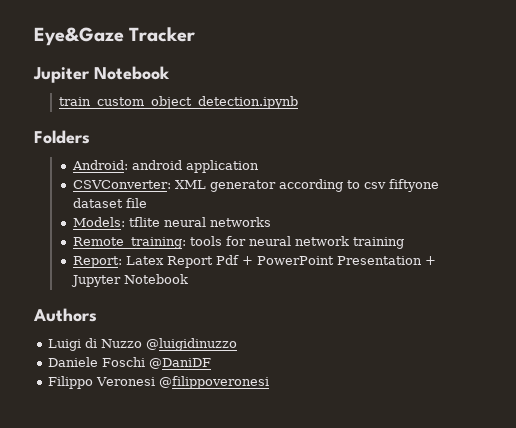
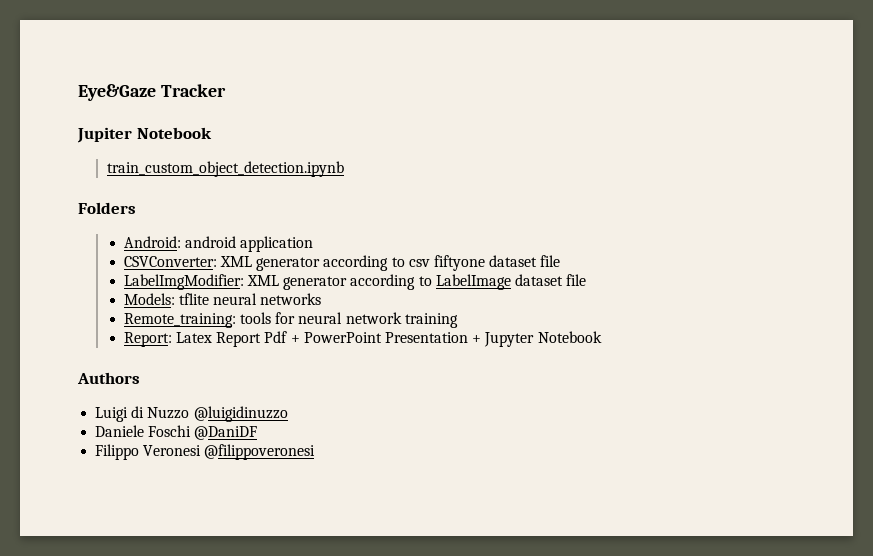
+ LabelImgModifier: XML generator according to LabelImage dataset file

